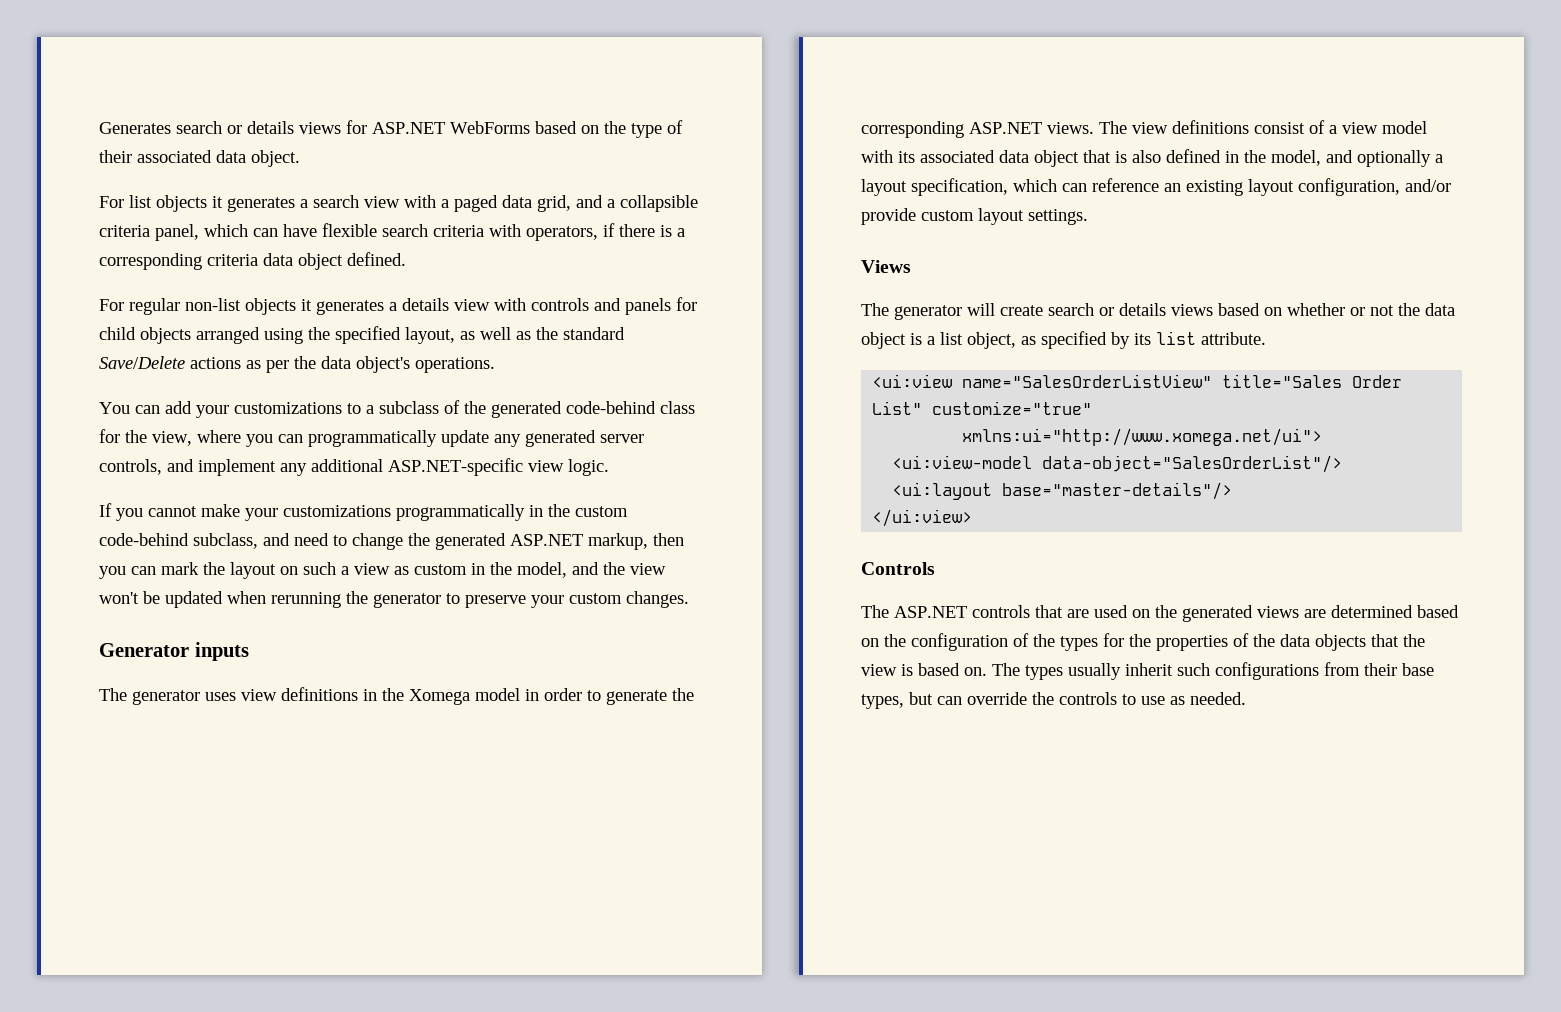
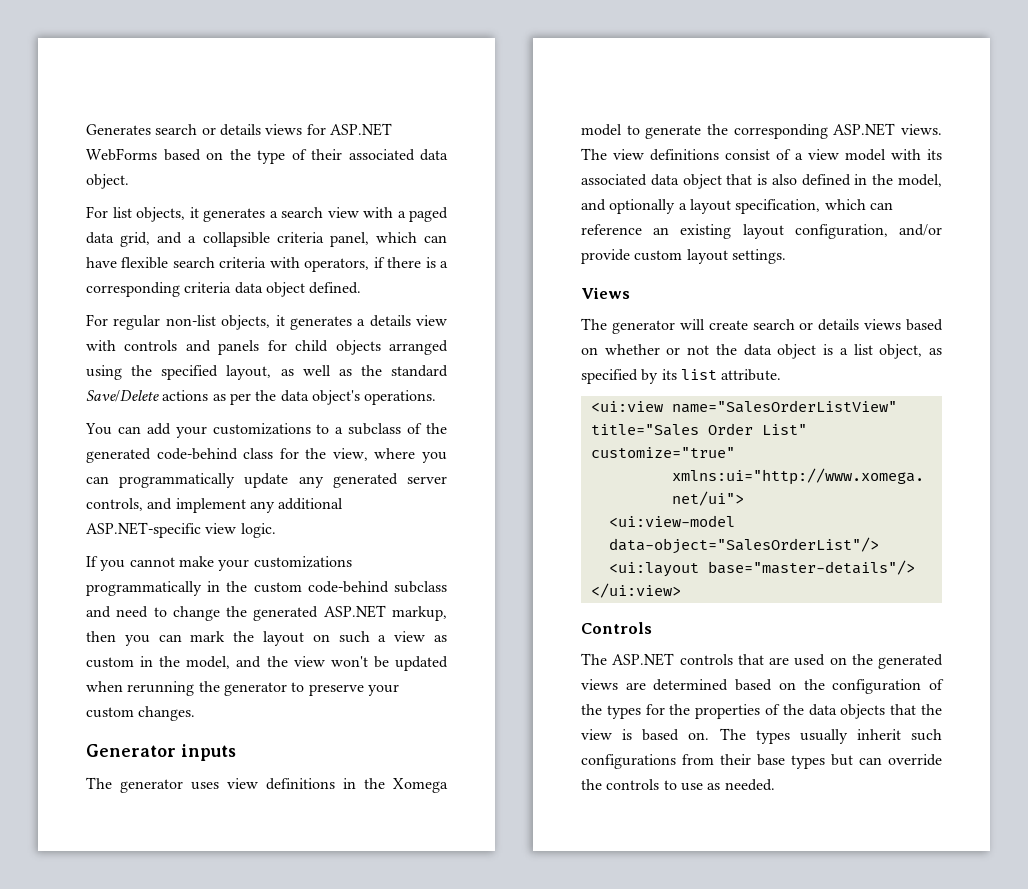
- For list objects it generates a search view with a paged data grid, and a collapsible criteria panel, which can have flexible search criteria with operators, if there is a corresponding criteria data object defined.
+ For list objects, it generates a search view with a paged data grid, and a collapsible criteria panel, which can have flexible search criteria with operators, if there is a corresponding criteria data object defined.
- For regular non-list objects it generates a details view with controls and panels for child objects arranged using the specified layout, as well as the standard Save/Delete actions as per the data object's operations.
+ For regular non-list objects, it generates a details view with controls and panels for child objects arranged using the specified layout, as well as the standard Save/Delete actions as per the data object's operations.
- If you cannot make your customizations programmatically in the custom code-behind subclass, and need to change the generated ASP.NET markup, then you can mark the layout on such a view as custom in the model, and the view won't be updated when rerunning the generator to preserve your custom changes.
+ If you cannot make your customizations programmatically in the custom code-behind subclass and need to change the generated ASP.NET markup, then you can mark the layout on such a view as custom in the model, and the view won't be updated when rerunning the generator to preserve your custom changes.
- The generator uses view definitions in the Xomega model in order to generate the corresponding ASP.NET views.
+ The generator uses view definitions in the Xomega model to generate the corresponding ASP.NET views.
- The types usually inherit such configurations from their base types, but can override the controls to use as needed.
+ The types usually inherit such configurations from their base types but can override the controls to use as needed.

